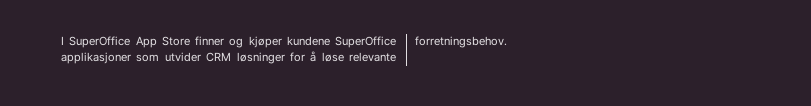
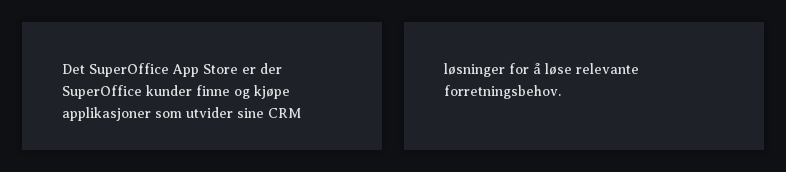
- I SuperOffice App Store finner og kjøper kundene SuperOffice applikasjoner som utvider CRM løsninger for å løse relevante forretningsbehov.
+ Det SuperOffice App Store er der SuperOffice kunder finne og kjøpe applikasjoner som utvider sine CRM løsninger for å løse relevante forretningsbehov.

